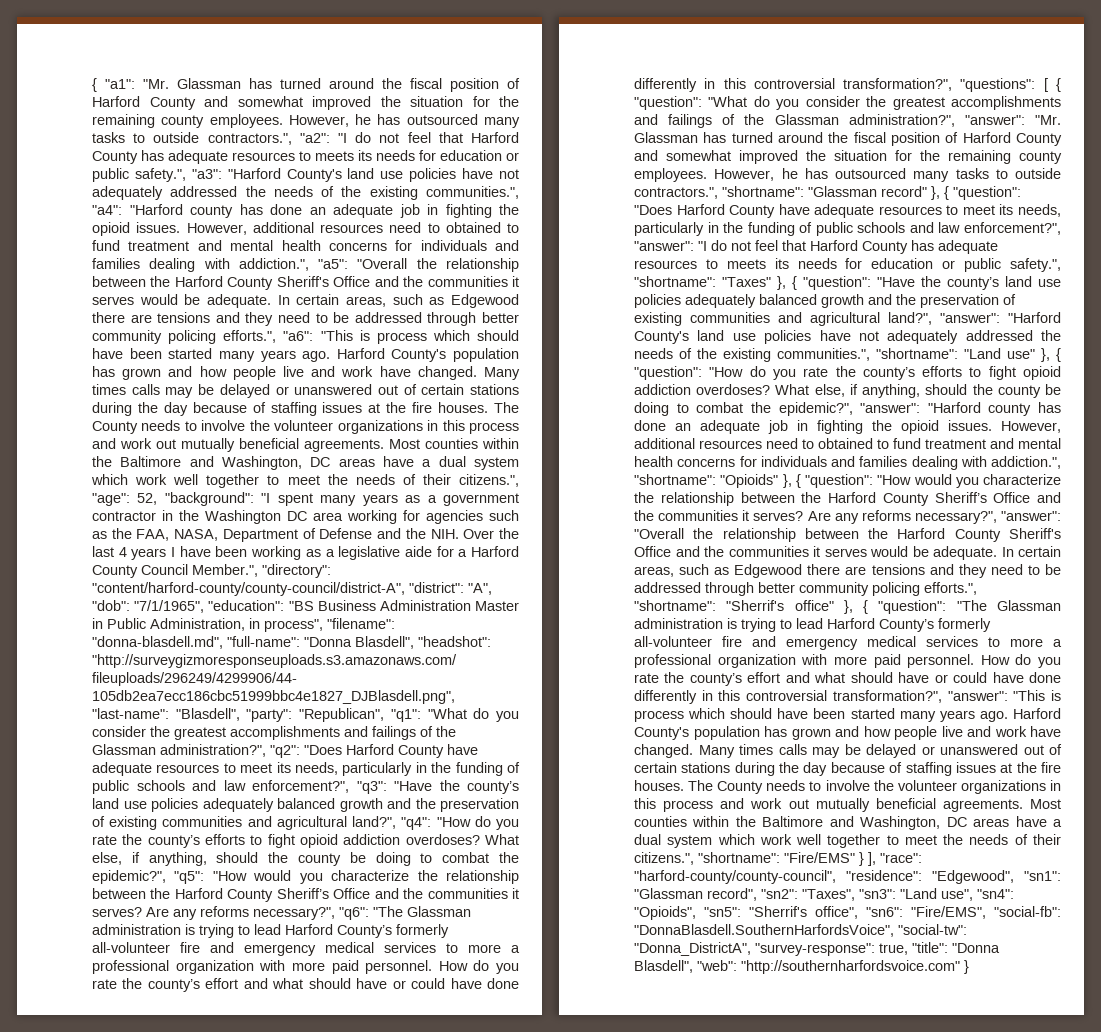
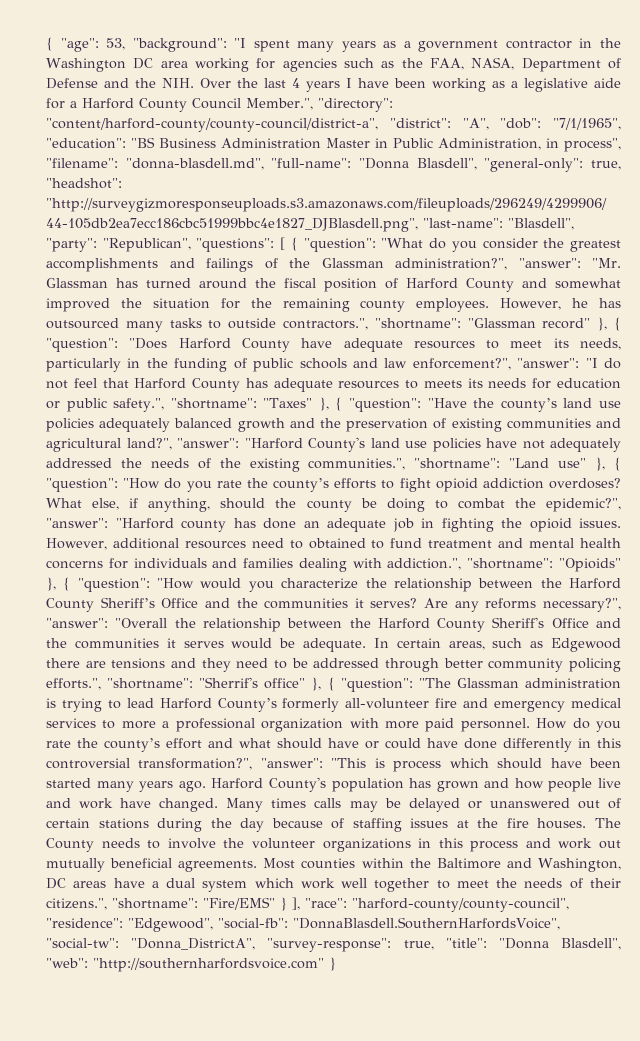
- { "a1": "Mr. Glassman has turned around the fiscal position of Harford County and somewhat improved the situation for the remaining county employees. However, he has outsourced many tasks to outside contractors.", "a2": "I do not feel that Harford County has adequate resources to meets its needs for education or public safety.", "a3": "Harford County's land use policies have not adequately addressed the needs of the existing communities.", "a4": "Harford county has done an adequate job in fighting the opioid issues. However, additional resources need to obtained to fund treatment and mental health concerns for individuals and families dealing with addiction.", "a5": "Overall the relationship between the Harford County Sheriff's Office and the communities it serves would be adequate. In certain areas, such as Edgewood there are tensions and they need to be addressed through better community policing efforts.", "a6": "This is process which should have been started many years ago. Harford County's population has grown and how people live and work have changed. Many times calls may be delayed or unanswered out of certain stations during the day because of staffing issues at the fire houses. The County needs to involve the volunteer organizations in this process and work out mutually beneficial agreements. Most counties within the Baltimore and Washington, DC areas have a dual system which work well together to meet the needs of their citizens.", "age": 52, "background":
+ { "age": 53, "background":
- "content/harford-county/county-council/district-A", "district":
+ "content/harford-county/county-council/district-a", "district":
- "Donna Blasdell", "headshot":
+ "Donna Blasdell", "general-only": true, "headshot":
- "Republican", "q1": "What do you consider the greatest accomplishments and failings of the Glassman administration?", "q2": "Does Harford County have adequate resources to meet its needs, particularly in the funding of public schools and law enforcement?", "q3": "Have the county’s land use policies adequately balanced growth and the preservation of existing communities and agricultural land?", "q4": "How do you rate the county’s efforts to fight opioid addiction overdoses? What else, if anything, should the county be doing to combat the epidemic?", "q5": "How would you characterize the relationship between the Harford County Sheriff’s Office and the communities it serves? Are any reforms necessary?", "q6": "The Glassman administration is trying to lead Harford County’s formerly all-volunteer fire and emergency medical services to more a professional organization with more paid personnel. How do you rate the county’s effort and what should have or could have done differently in this controversial transformation?", "questions":
+ "Republican", "questions":
- Most counties within the Baltimore and Washington, DC areas have a dual system which work well together to meet the needs of their citizens.", "shortname": "Fire/EMS" } ], "race": "harford-county/county-council", "residence": "Edgewood", "sn1": "Glassman record", "sn2": "Taxes", "sn3": "Land use", "sn4": "Opioids", "sn5": "Sherrif's office", "sn6": "Fire/EMS", "social-fb": "DonnaBlasdell.SouthernHarfordsVoice", "social-tw": "Donna_DistrictA", "survey-response": true, "title": "Donna Blasdell", "web": "http://southernharfordsvoice.com" }
+ Most counties within the Baltimore and Washington, DC areas have a dual system which work well together to meet the needs of their citizens.", "shortname": "Fire/EMS" } ], "race": "harford-county/county-council", "residence": "Edgewood", "social-fb": "DonnaBlasdell.SouthernHarfordsVoice", "social-tw": "Donna_DistrictA", "survey-response": true, "title": "Donna Blasdell", "web": "http://southernharfordsvoice.com" }

